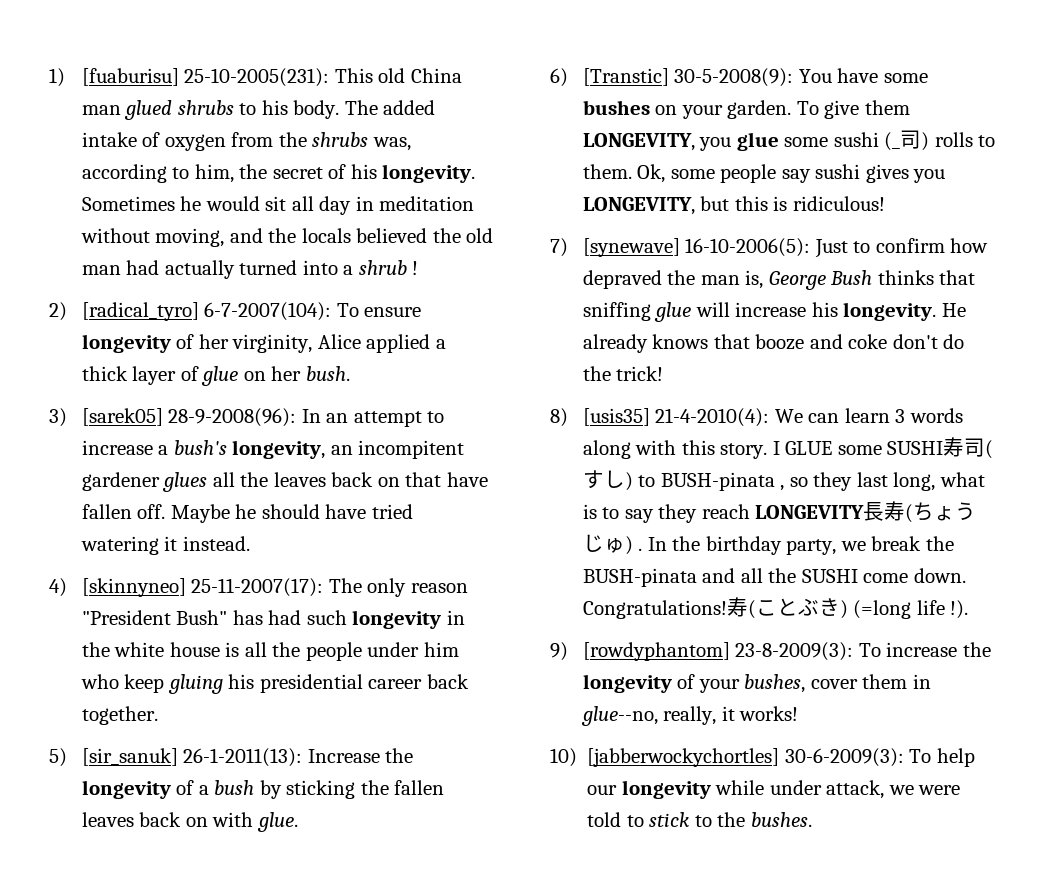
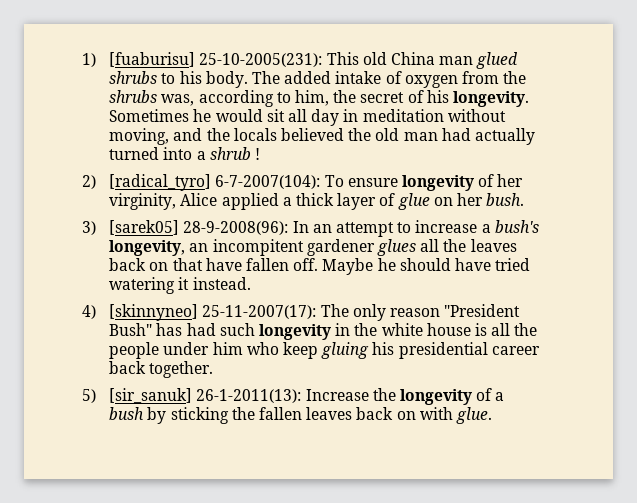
- 6) [Transtic] 30-5-2008(9): You have some bushes on your garden. To give them LONGEVITY, you glue some sushi (_司) rolls to them. Ok, some people say sushi gives you LONGEVITY, but this is ridiculous!
- 7) [synewave] 16-10-2006(5): Just to confirm how depraved the man is, George Bush thinks that sniffing glue will increase his longevity. He already knows that booze and coke don't do the trick!
- 8) [usis35] 21-4-2010(4): We can learn 3 words along with this story. I GLUE some SUSHI寿司(すし) to BUSH-pinata , so they last long, what is to say they reach LONGEVITY長寿(ちょうじゅ) . In the birthday party, we break the BUSH-pinata and all the SUSHI come down. Congratulations!寿(ことぶき) (=long life !).
- 9) [rowdyphantom] 23-8-2009(3): To increase the longevity of your bushes, cover them in glue--no, really, it works!
- 10) [jabberwockychortles] 30-6-2009(3): To help our longevity while under attack, we were told to stick to the bushes.

